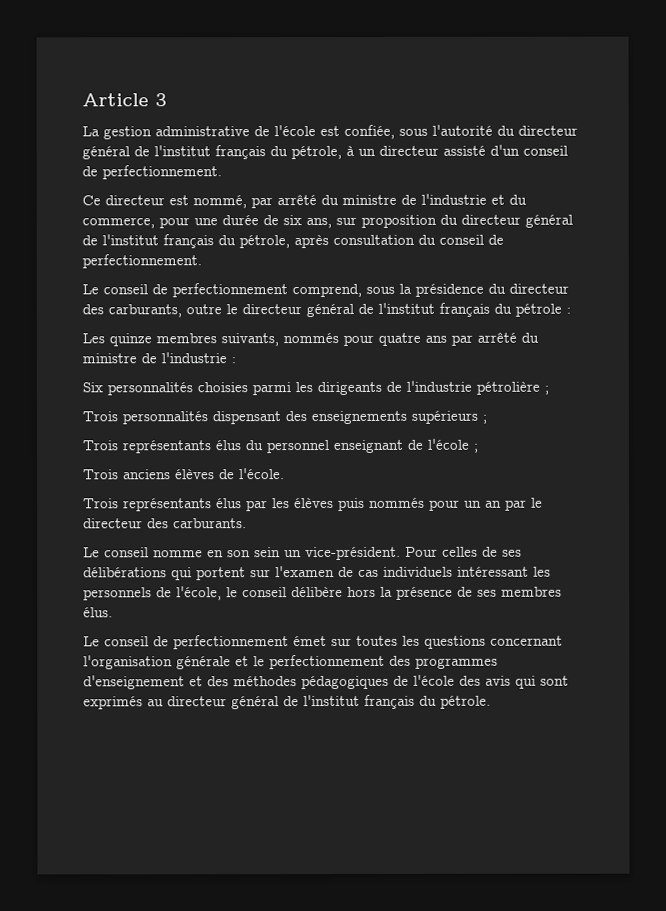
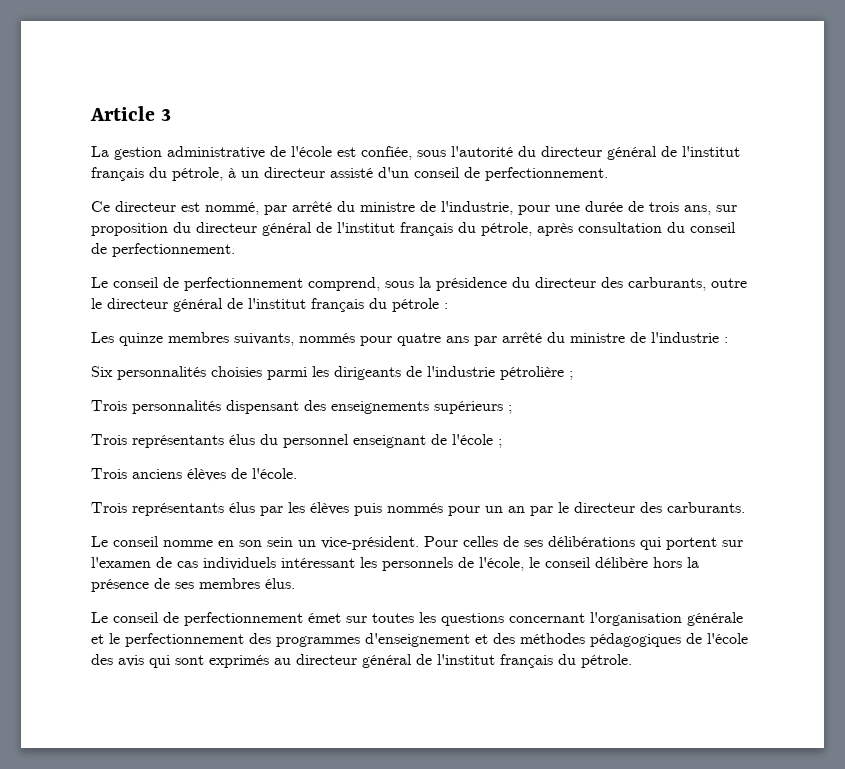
- Ce directeur est nommé, par arrêté du ministre de l'industrie et du commerce, pour une durée de six ans, sur proposition du directeur général de l'institut français du pétrole, après consultation du conseil de perfectionnement.
+ Ce directeur est nommé, par arrêté du ministre de l'industrie, pour une durée de trois ans, sur proposition du directeur général de l'institut français du pétrole, après consultation du conseil de perfectionnement.

